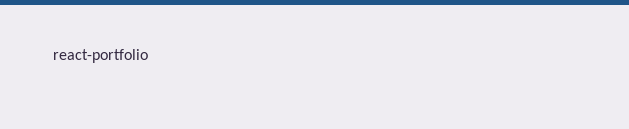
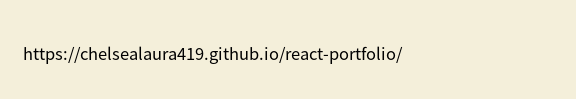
- react-portfolio
+ https://chelsealaura419.github.io/react-portfolio/

